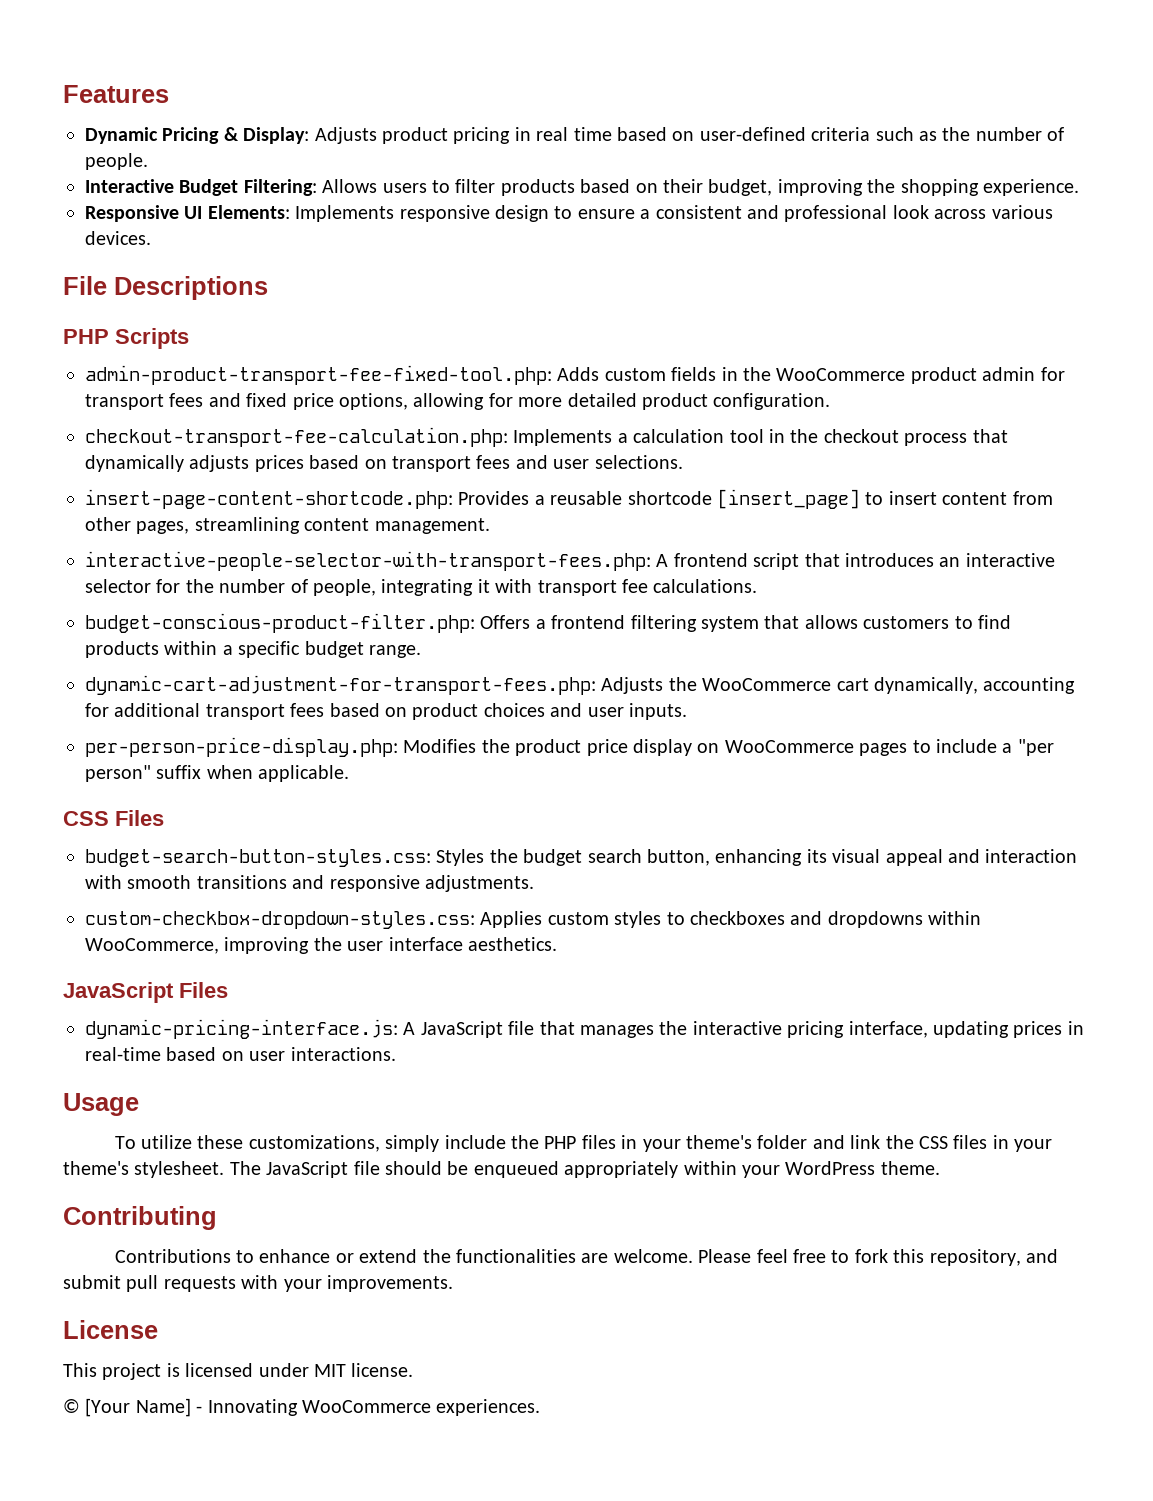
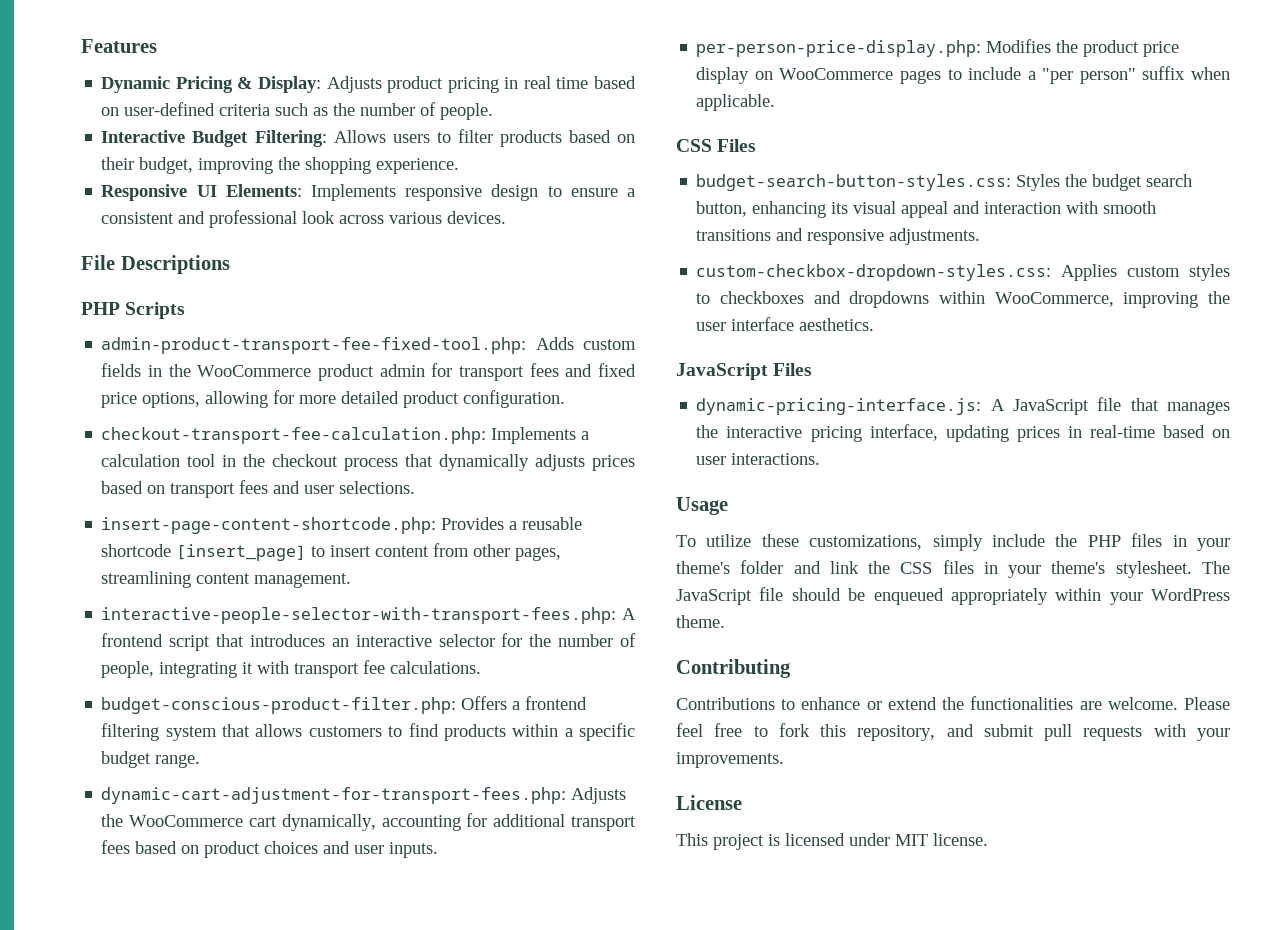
- © [Your Name] - Innovating WooCommerce experiences.

